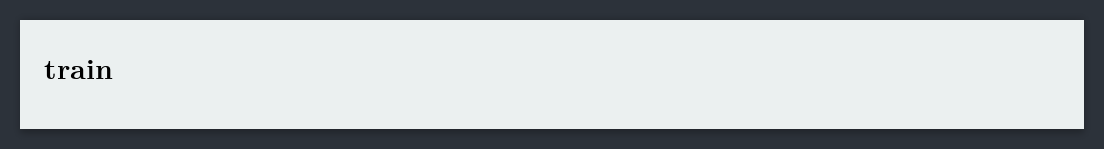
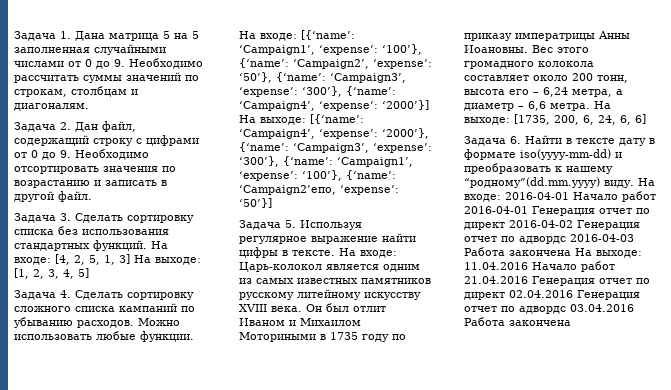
- train
+ Задача 1. Дана матрица 5 на 5 заполненная случайными числами от 0 до 9. Необходимо рассчитать суммы значений по строкам, столбцам и диагоналям.
+ Задача 2. Дан файл, содержащий строку с цифрами от 0 до 9. Необходимо отсортировать значения по возрастанию и записать в другой файл.
+ Задача 3. Сделать сортировку списка без использования стандартных функций. На входе: [4, 2, 5, 1, 3] На выходе: [1, 2, 3, 4, 5]
+ Задача 4. Сделать сортировку сложного списка кампаний по убыванию расходов. Можно использовать любые функции. На входе: [{‘name’: ‘Campaign1’, ‘expense’: ‘100’}, {‘name’: ‘Campaign2’, ‘expense’: ‘50’}, {‘name’: ‘Campaign3’, ‘expense’: ‘300’}, {‘name’: ‘Campaign4’, ‘expense’: ‘2000’}] На выходе: [{‘name’: ‘Campaign4’, ‘expense’: ‘2000’}, {‘name’: ‘Campaign3’, ‘expense’: ‘300’}, {‘name’: ‘Campaign1’, ‘expense’: ‘100’}, {‘name’: ‘Campaign2’епо, ‘expense’: ‘50’}]
+ Задача 5. Используя регулярное выражение найти цифры в тексте. На входе: Царь-колокол является одним из самых известных памятников русскому литейному искусству XVIII века. Он был отлит Иваном и Михаилом Моториными в 1735 году по приказу императрицы Анны Иоановны. Вес этого громадного колокола составляет около 200 тонн, высота его – 6,24 метра, а диаметр – 6,6 метра. На выходе: [1735, 200, 6, 24, 6, 6]
+ Задача 6. Найти в тексте дату в формате iso(yyyy-mm-dd) и преобразовать к нашему “родному”(dd.mm.yyyy) виду. На входе: 2016-04-01 Начало работ 2016-04-01 Генерация отчет по директ 2016-04-02 Генерация отчет по адвордс 2016-04-03 Работа закончена На выходе: 11.04.2016 Начало работ 21.04.2016 Генерация отчет по директ 02.04.2016 Генерация отчет по адвордс 03.04.2016 Работа закончена

